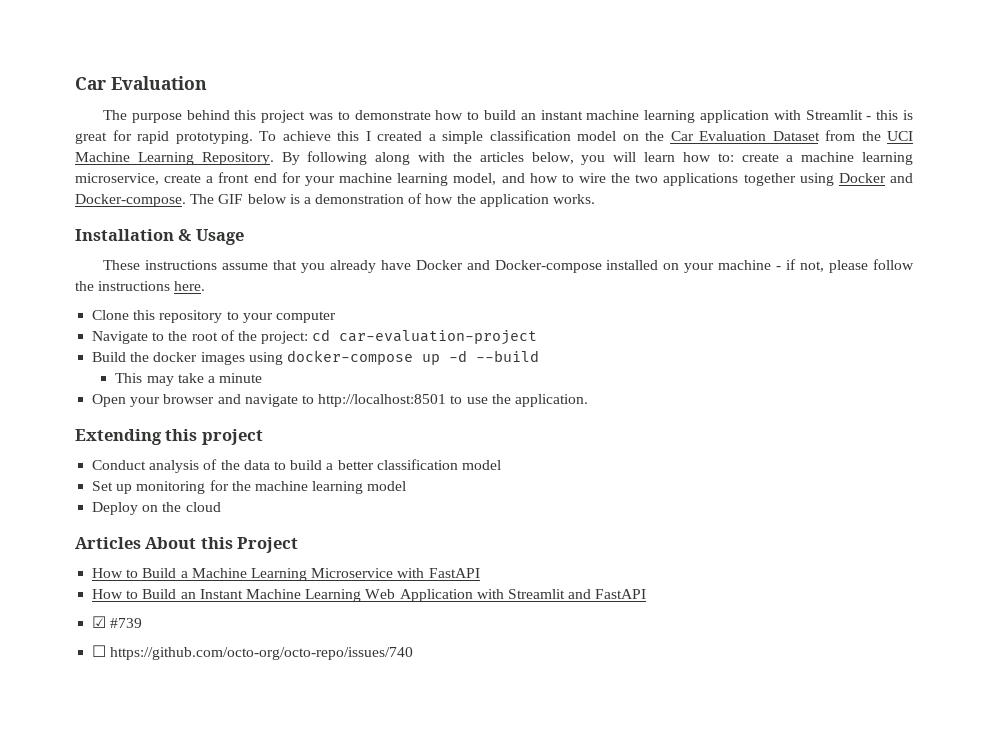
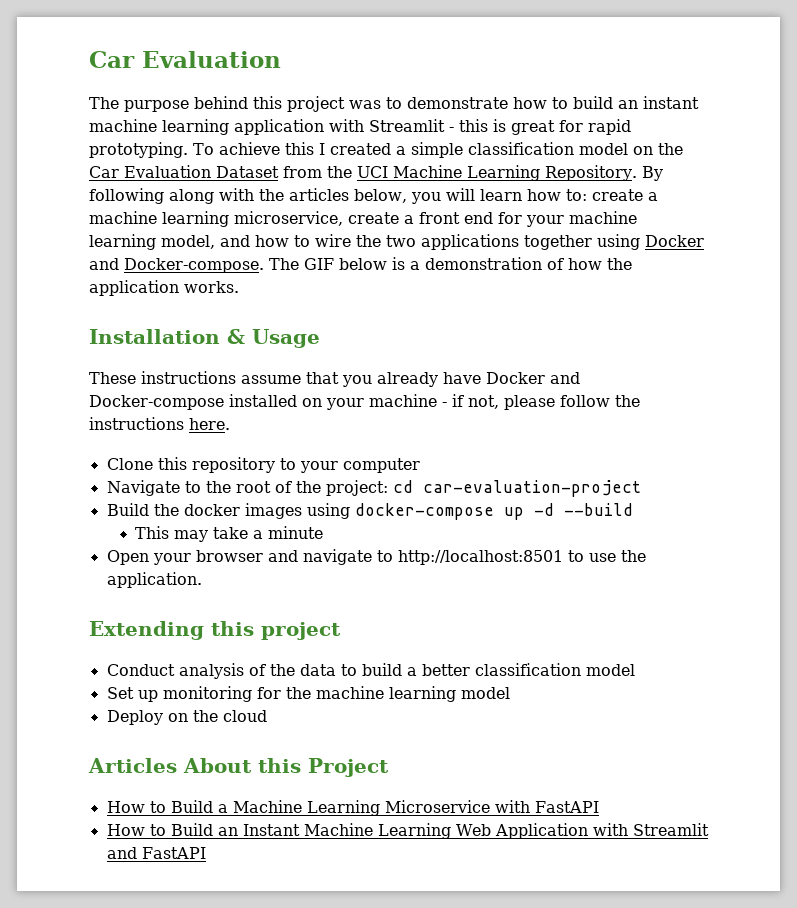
- ☑ #739
- ☐ https://github.com/octo-org/octo-repo/issues/740

